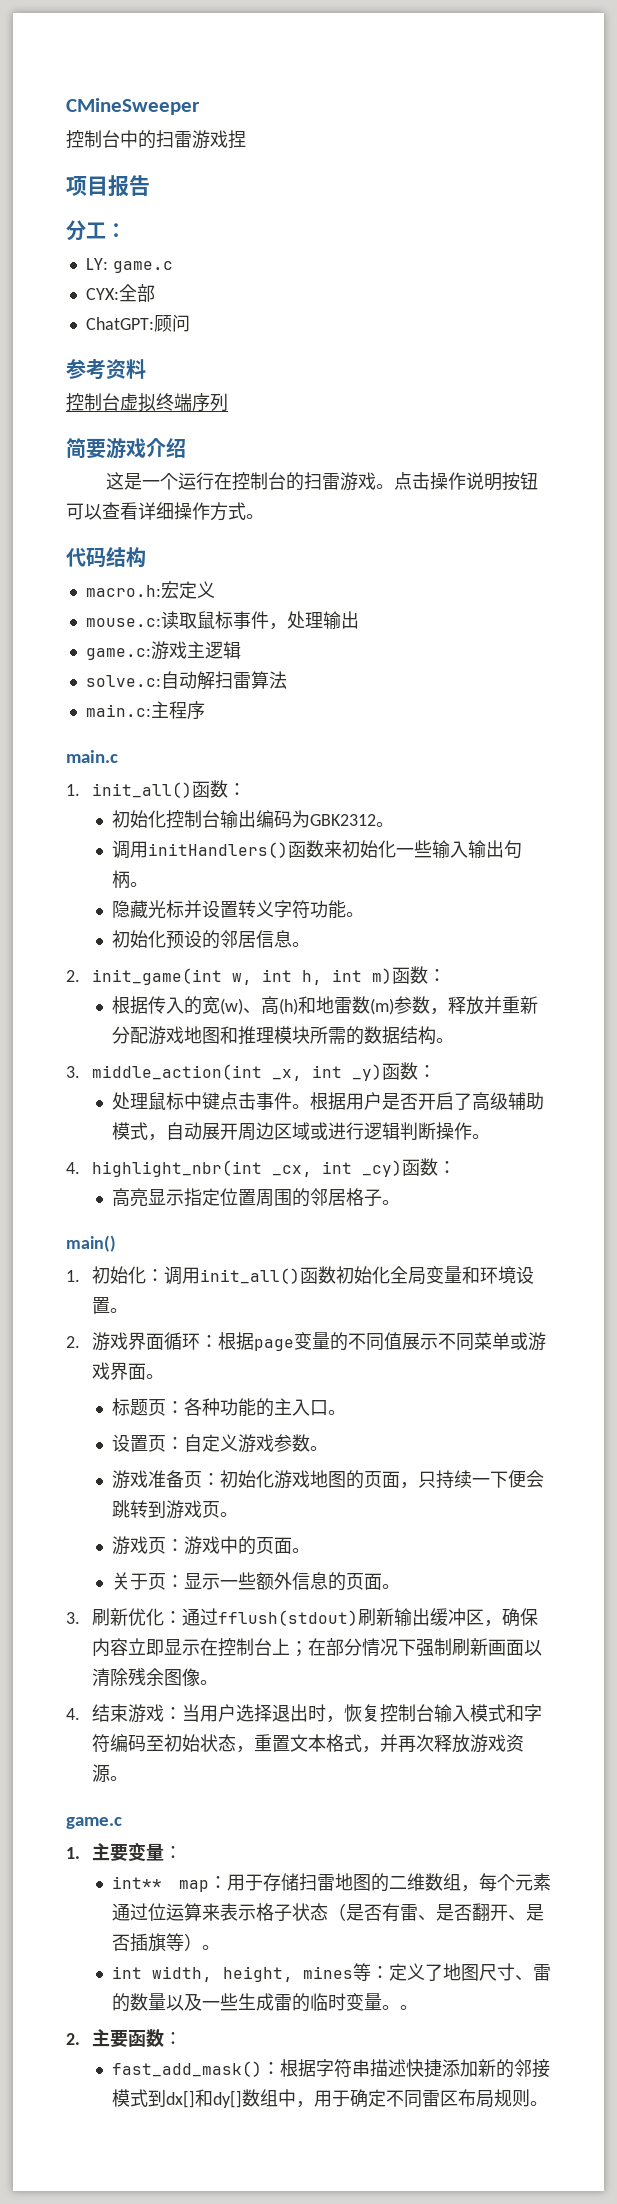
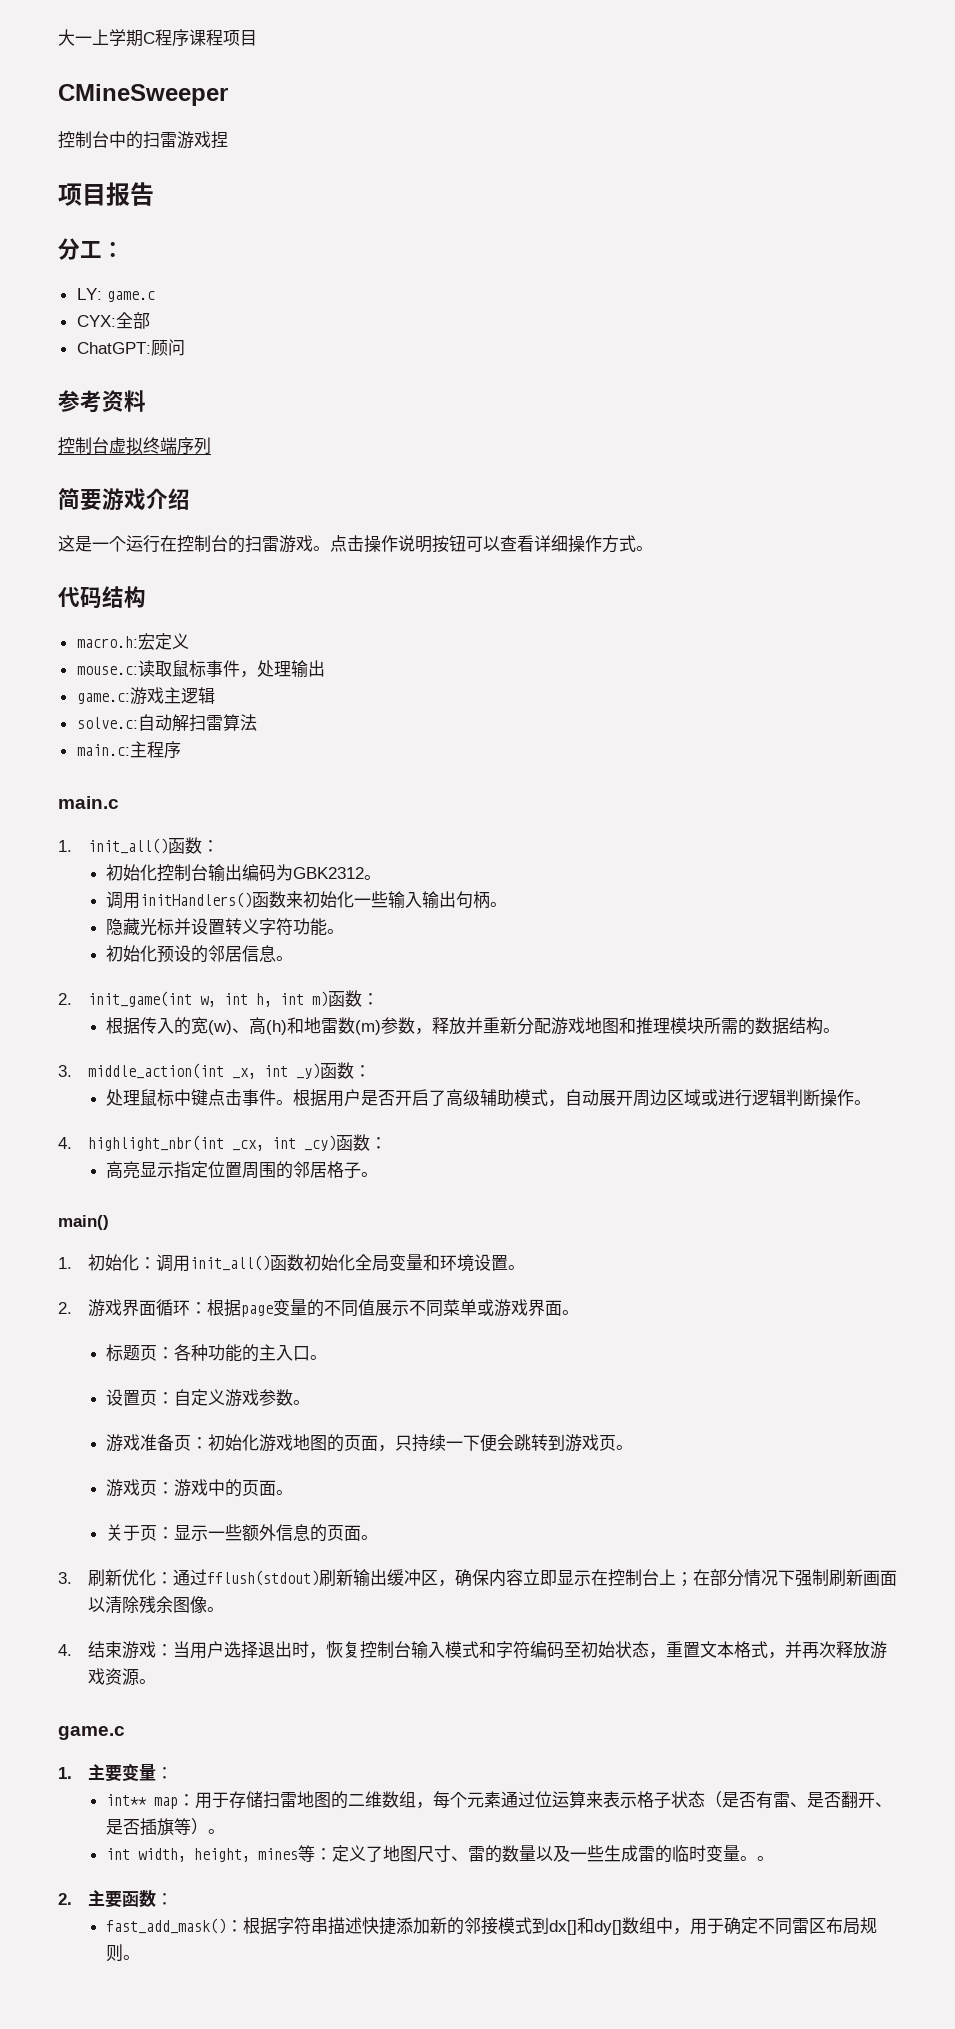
+ 大一上学期C程序课程项目

